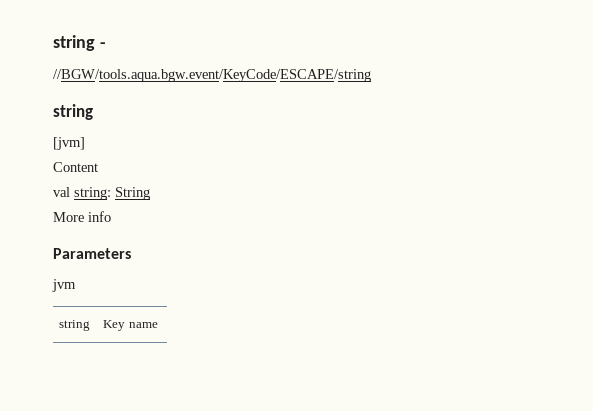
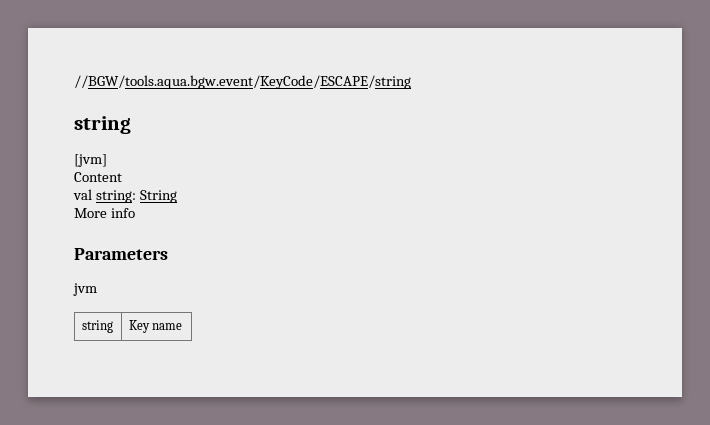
- string -

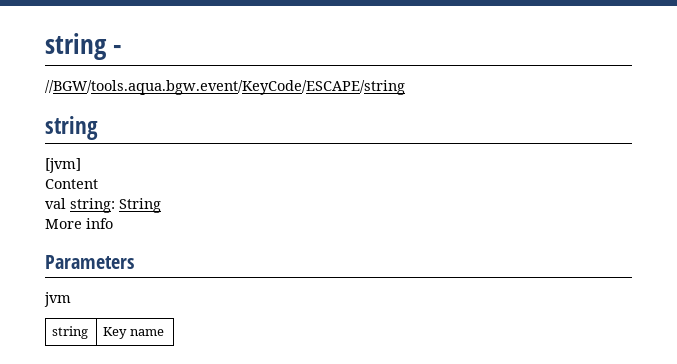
+ string -

